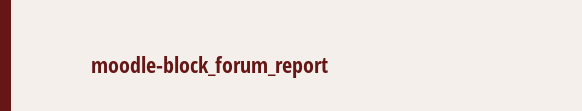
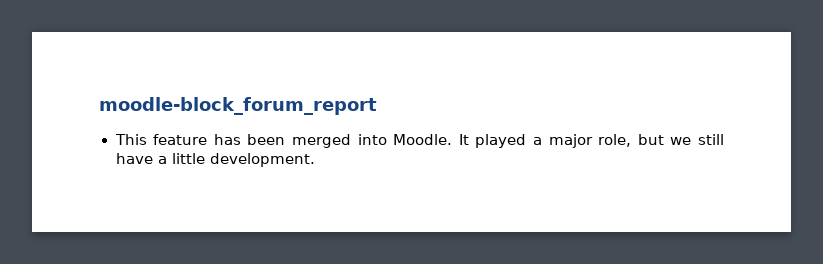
+ This feature has been merged into Moodle. It played a major role, but we still have a little development.

